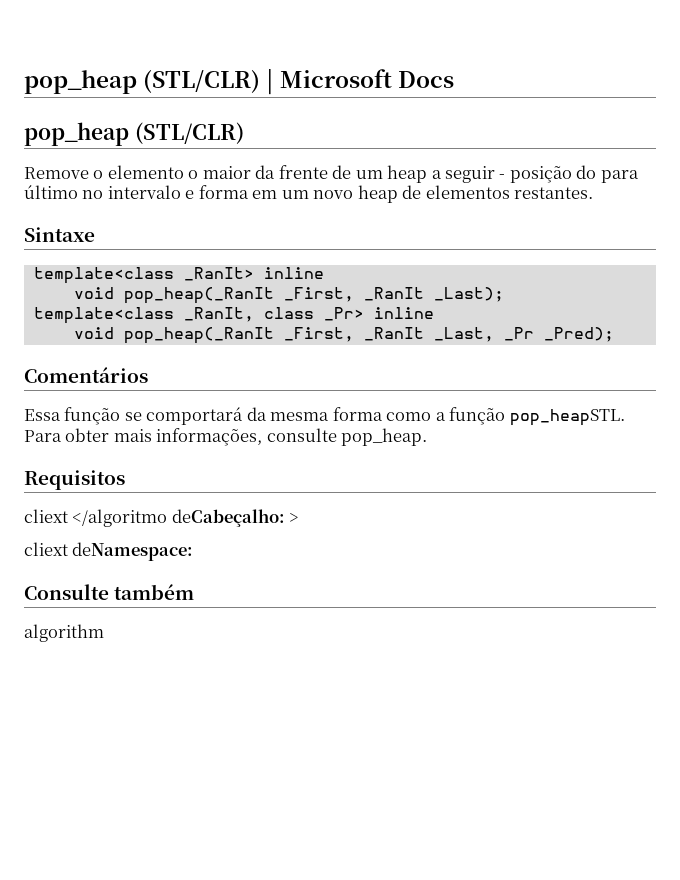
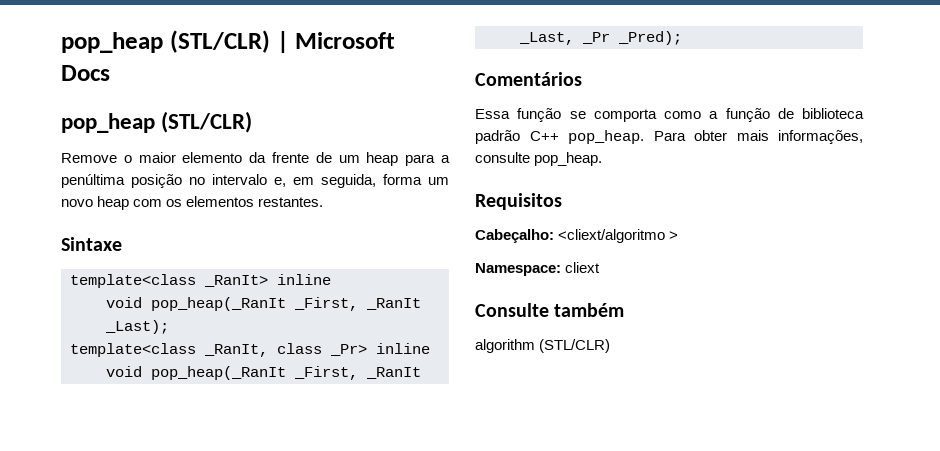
- Remove o elemento o maior da frente de um heap a seguir - posição do para último no intervalo e forma em um novo heap de elementos restantes.
+ Remove o maior elemento da frente de um heap para a penúltima posição no intervalo e, em seguida, forma um novo heap com os elementos restantes.
- Essa função se comportará da mesma forma como a função pop_heapSTL.
+ Essa função se comporta como a função de biblioteca padrão C++ pop_heap.
- cliext </algoritmo deCabeçalho: >
+ Cabeçalho: <cliext/algoritmo >
- cliext deNamespace:
+ Namespace: cliext
- algorithm
+ algorithm (STL/CLR)

